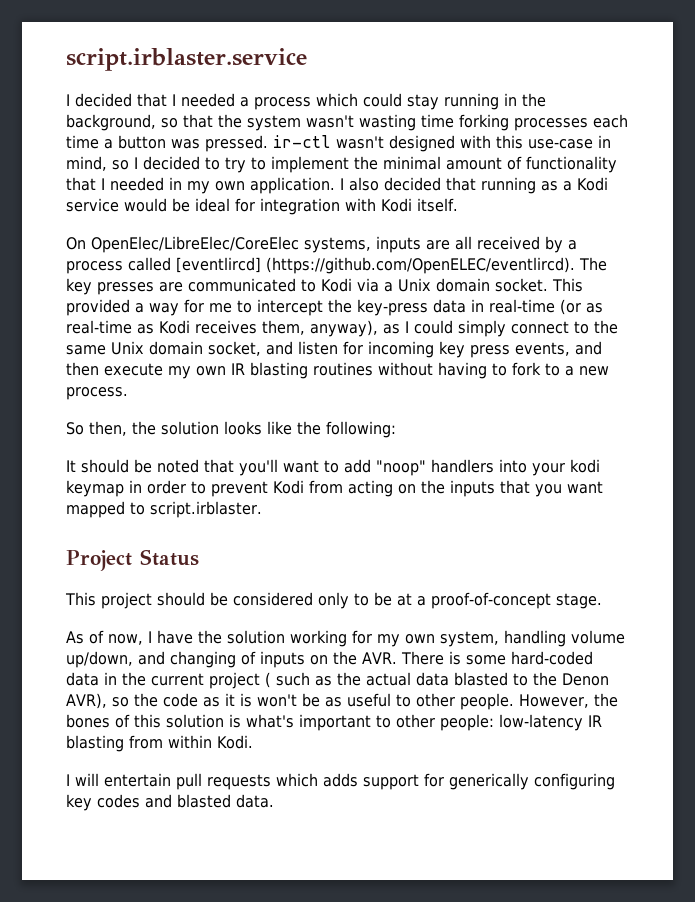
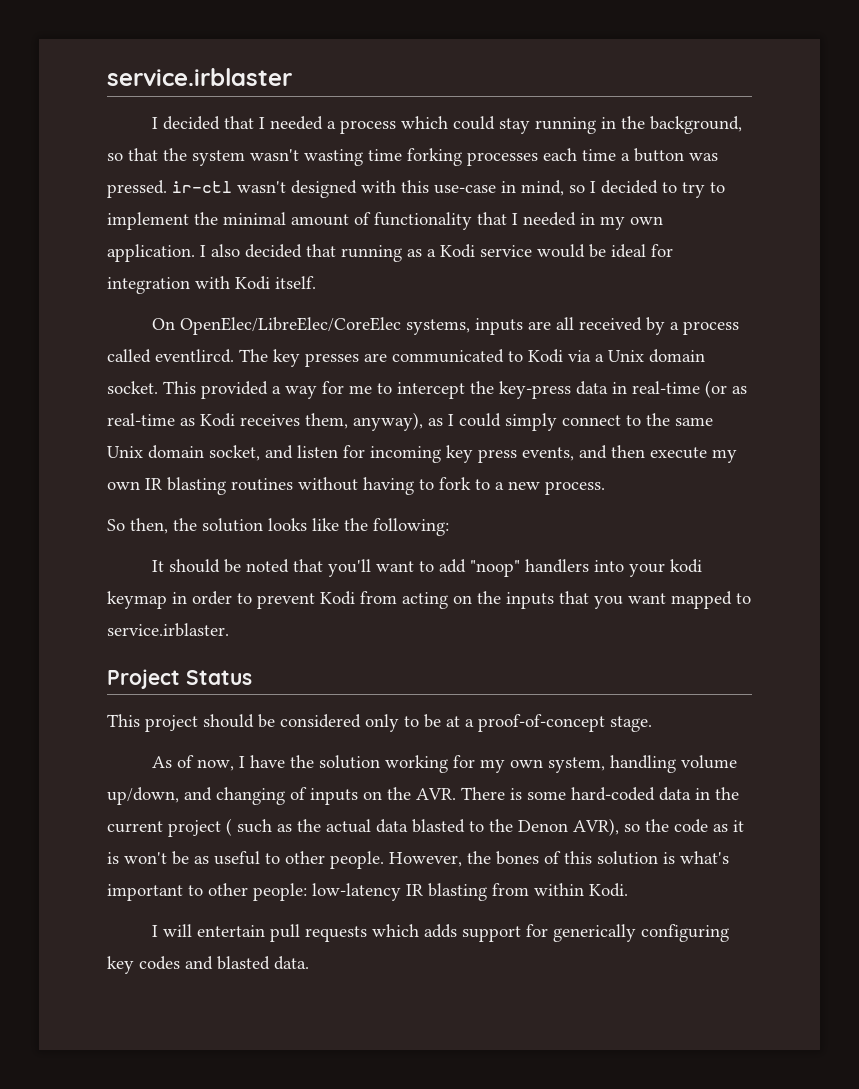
- script.irblaster.service
+ service.irblaster
- On OpenElec/LibreElec/CoreElec systems, inputs are all received by a process called [eventlircd] (https://github.com/OpenELEC/eventlircd). The key presses are communicated to Kodi via a Unix domain socket.
+ On OpenElec/LibreElec/CoreElec systems, inputs are all received by a process called eventlircd. The key presses are communicated to Kodi via a Unix domain socket.
- It should be noted that you'll want to add "noop" handlers into your kodi keymap in order to prevent Kodi from acting on the inputs that you want mapped to script.irblaster.
+ It should be noted that you'll want to add "noop" handlers into your kodi keymap in order to prevent Kodi from acting on the inputs that you want mapped to service.irblaster.

